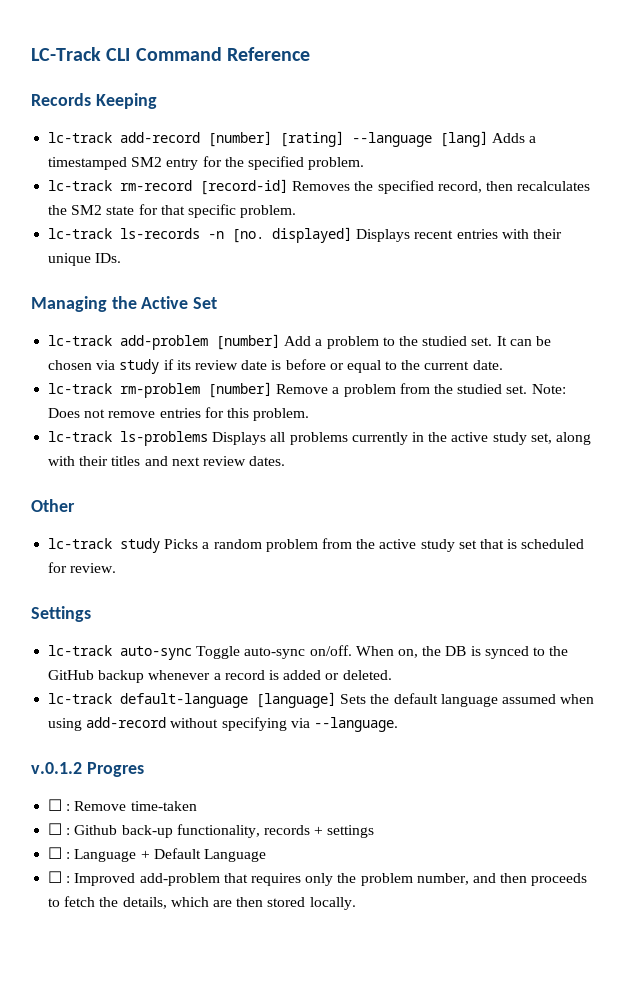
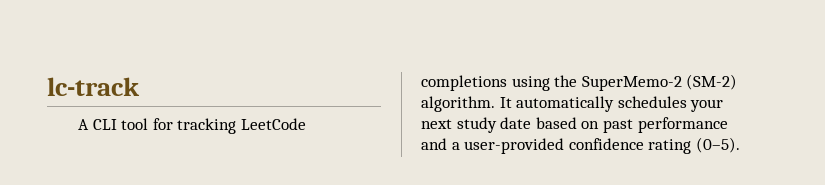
- LC-Track CLI Command Reference
- Records Keeping
- lc-track add-record [number] [rating] --language [lang] Adds a timestamped SM2 entry for the specified problem.
- lc-track rm-record [record-id] Removes the specified record, then recalculates the SM2 state for that specific problem.
- lc-track ls-records -n [no. displayed] Displays recent entries with their unique IDs.
- Managing the Active Set
- lc-track add-problem [number] Add a problem to the studied set. It can be chosen via study if its review date is before or equal to the current date.
- lc-track rm-problem [number] Remove a problem from the studied set. Note: Does not remove entries for this problem.
- lc-track ls-problems Displays all problems currently in the active study set, along with their titles and next review dates.
- Other
- lc-track study Picks a random problem from the active study set that is scheduled for review.
- Settings
- lc-track auto-sync Toggle auto-sync on/off. When on, the DB is synced to the GitHub backup whenever a record is added or deleted.
- lc-track default-language [language] Sets the default language assumed when using add-record without specifying via --language.
- v.0.1.2 Progres
- ☐ : Remove time-taken
- ☐ : Github back-up functionality, records + settings
- ☐ : Language + Default Language
- ☐ : Improved add-problem that requires only the problem number, and then proceeds to fetch the details, which are then stored locally.
+ lc-track
+ A CLI tool for tracking LeetCode completions using the SuperMemo-2 (SM-2) algorithm. It automatically schedules your next study date based on past performance and a user-provided confidence rating (0–5).

